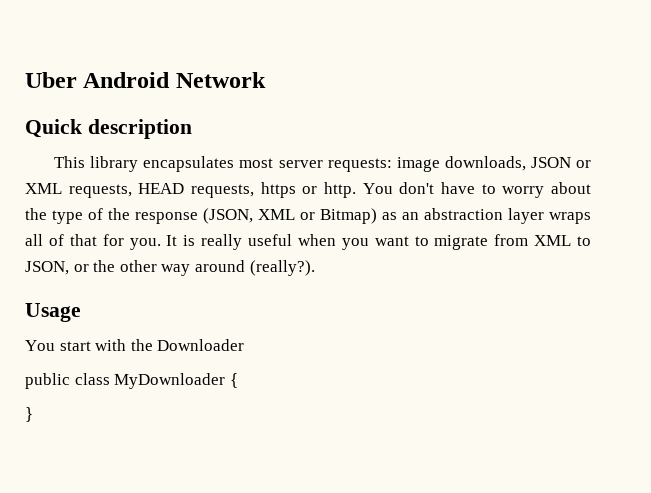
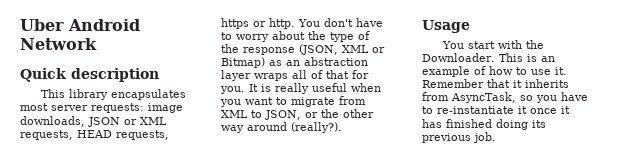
- You start with the Downloader
- public class MyDownloader {
- }
+ You start with the Downloader. This is an example of how to use it. Remember that it inherits from AsyncTask, so you have to re-instantiate it once it has finished doing its previous job.

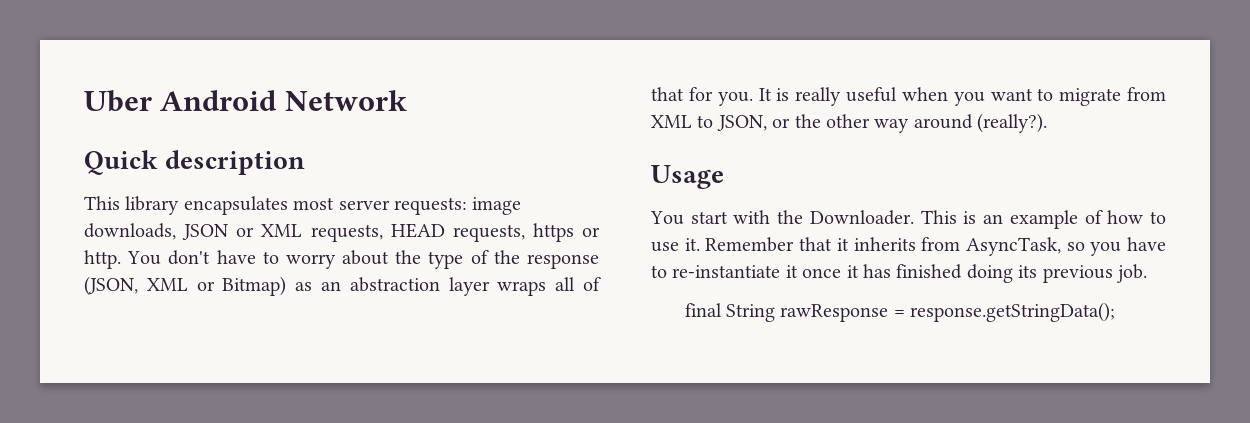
+ final String rawResponse = response.getStringData();

